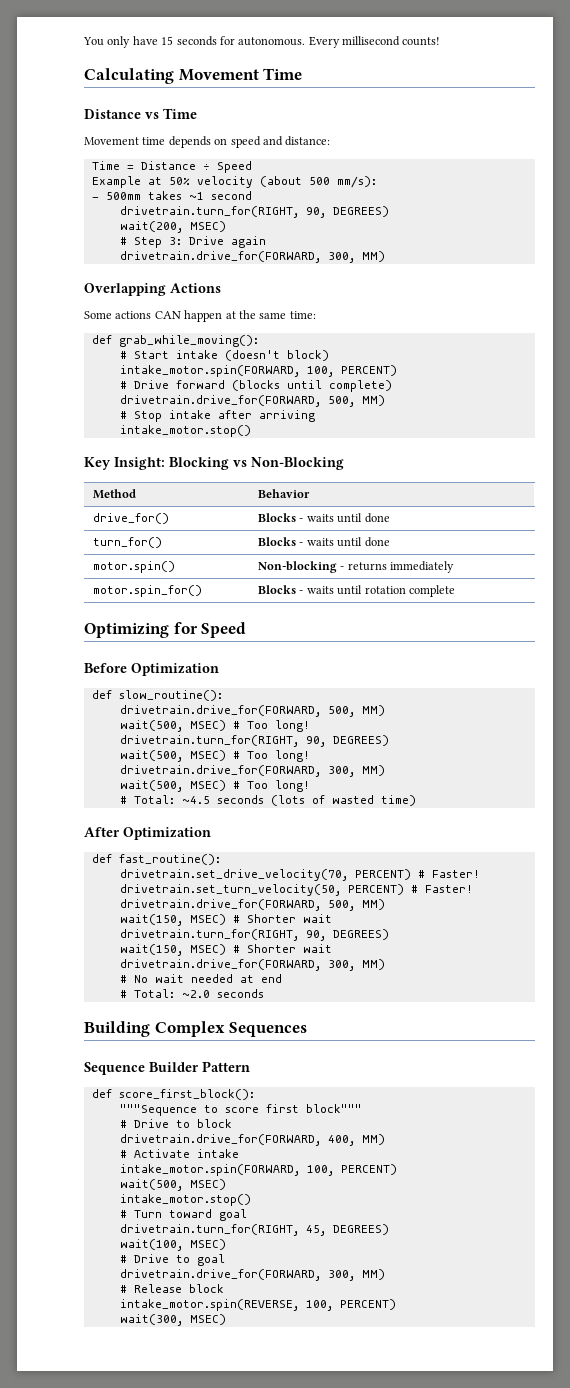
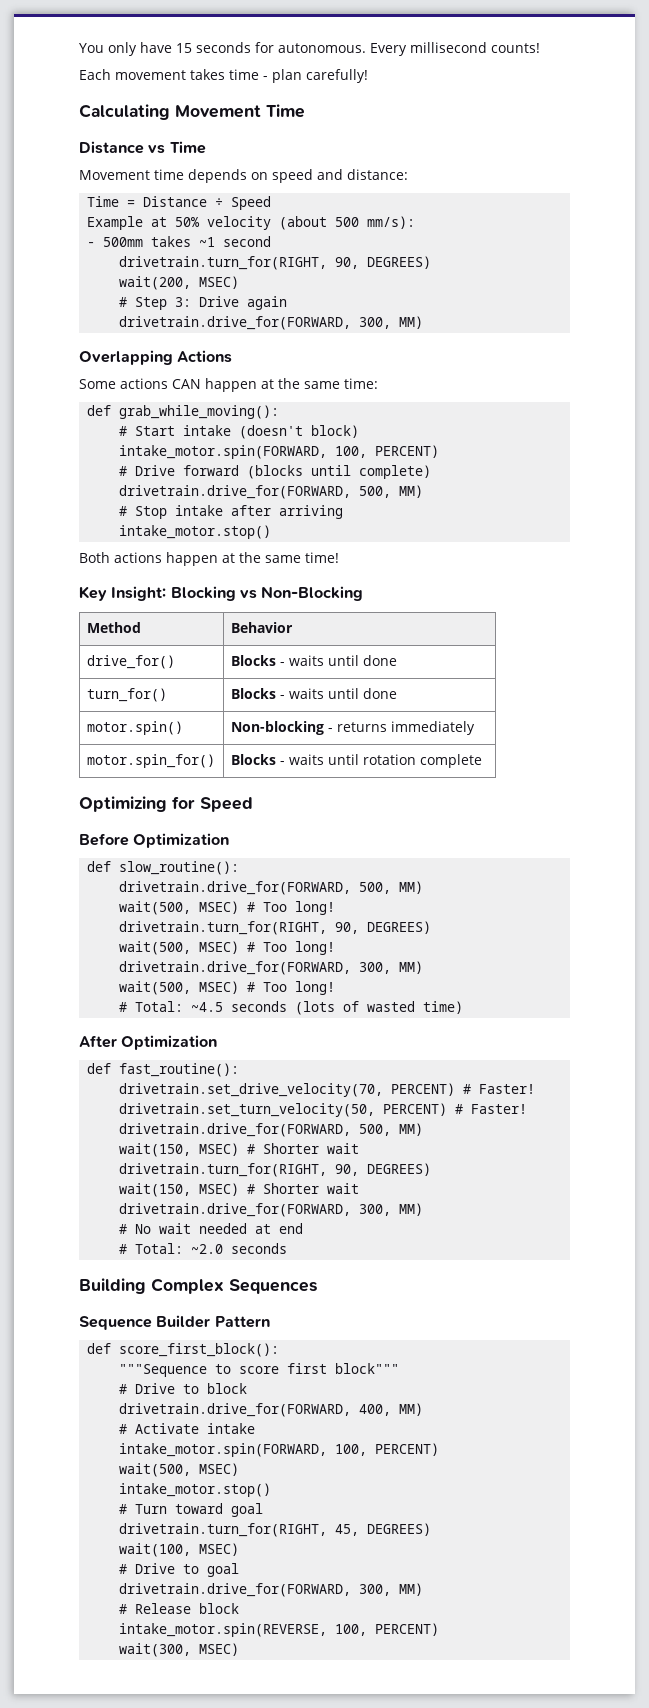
+ Each movement takes time - plan carefully!
+ Both actions happen at the same time!

